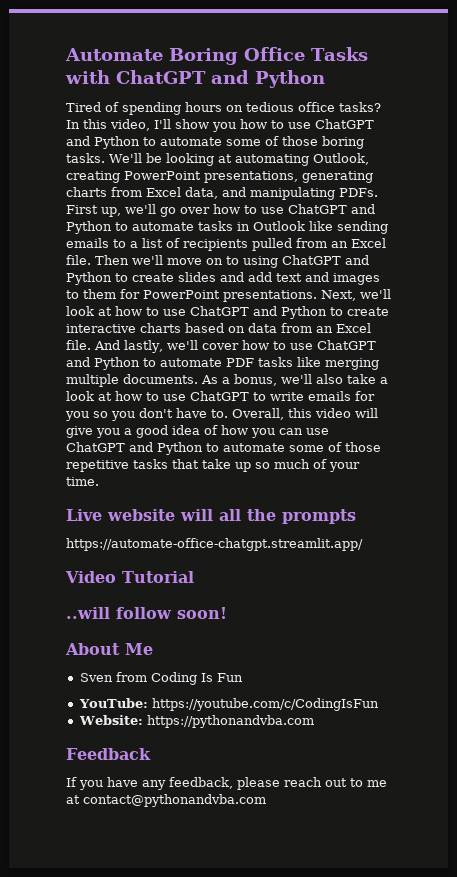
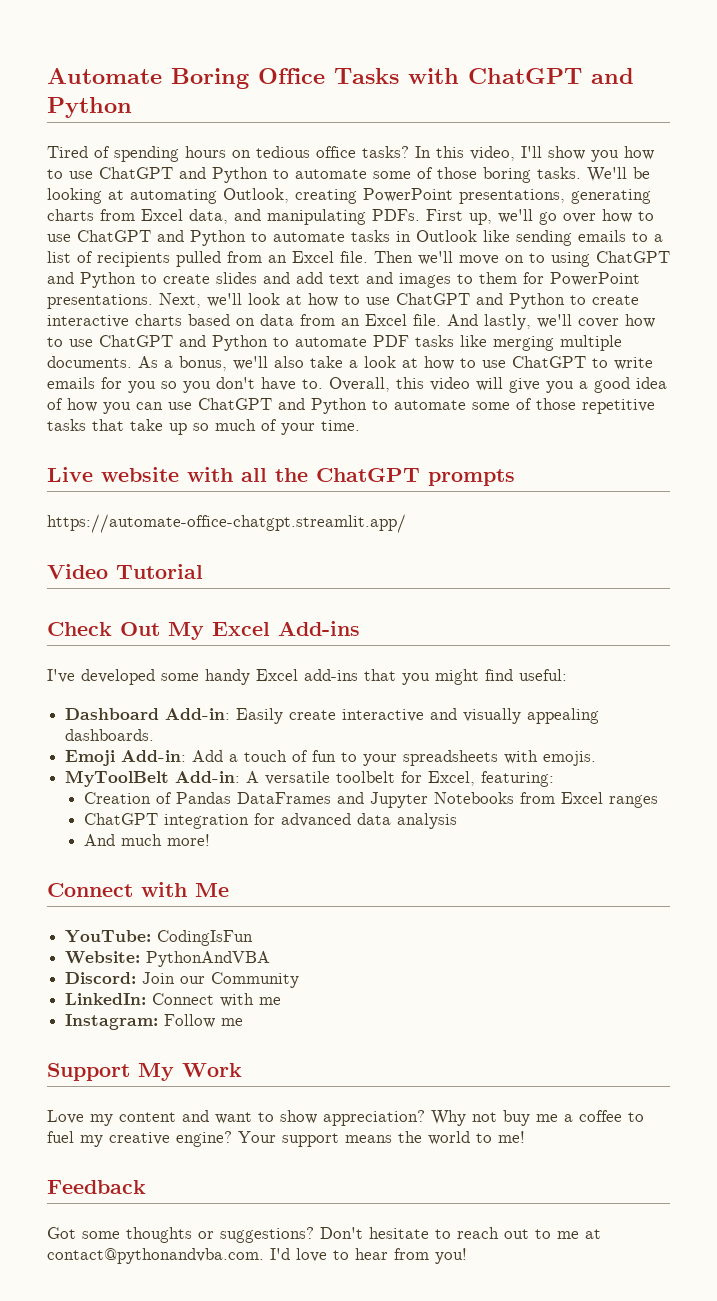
- Live website will all the prompts
+ Live website with all the ChatGPT prompts
- ..will follow soon!
- About Me
- Sven from Coding Is Fun
+ Check Out My Excel Add-ins
+ I've developed some handy Excel add-ins that you might find useful:
+ Dashboard Add-in: Easily create interactive and visually appealing dashboards.
+ Emoji Add-in: Add a touch of fun to your spreadsheets with emojis.
+ MyToolBelt Add-in: A versatile toolbelt for Excel, featuring:
+ Creation of Pandas DataFrames and Jupyter Notebooks from Excel ranges
+ ChatGPT integration for advanced data analysis
+ And much more!
+ Connect with Me
- YouTube: https://youtube.com/c/CodingIsFun
+ YouTube: CodingIsFun
- Website: https://pythonandvba.com
+ Website: PythonAndVBA
+ Discord: Join our Community
+ LinkedIn: Connect with me
+ Instagram: Follow me
+ Support My Work
+ Love my content and want to show appreciation? Why not buy me a coffee to fuel my creative engine? Your support means the world to me!
  Feedback
- If you have any feedback, please reach out to me at contact@pythonandvba.com
+ Got some thoughts or suggestions? Don't hesitate to reach out to me at contact@pythonandvba.com. I'd love to hear from you!

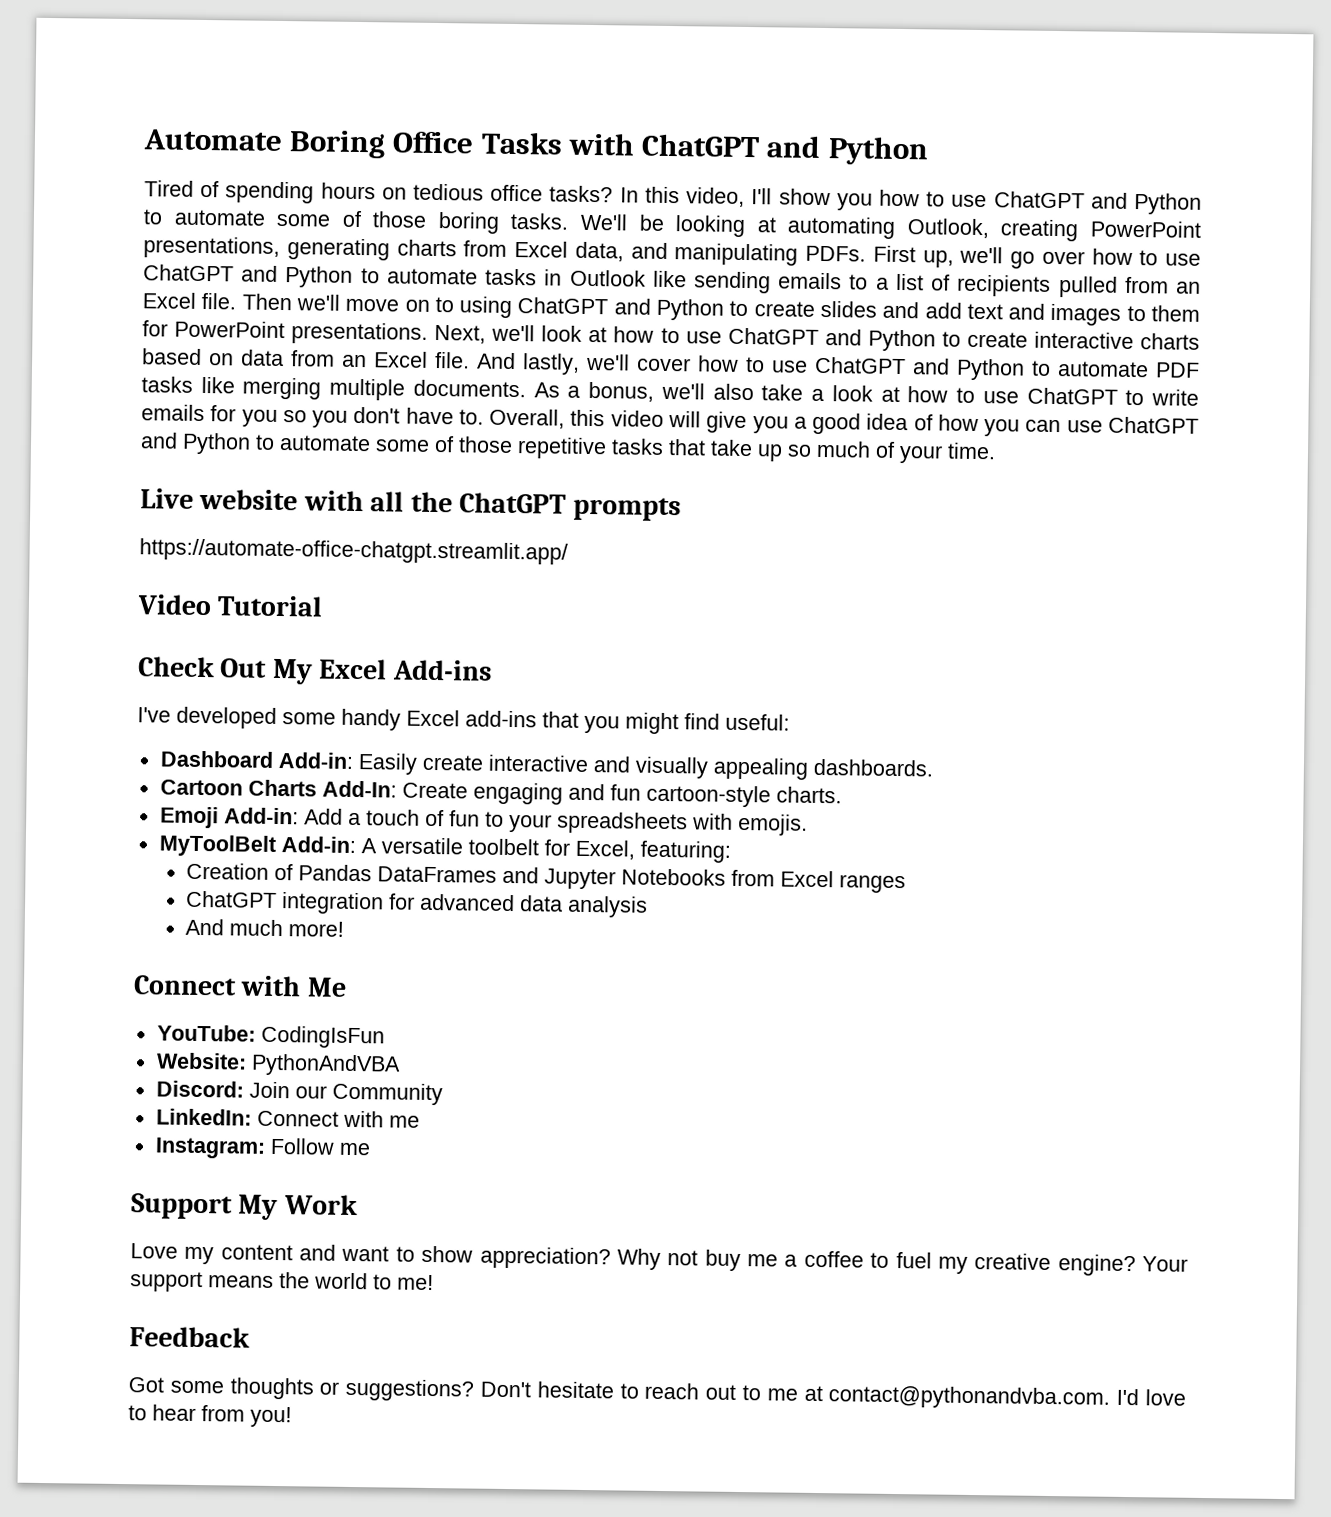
+ Cartoon Charts Add-In: Create engaging and fun cartoon-style charts.

